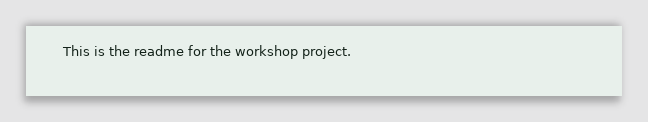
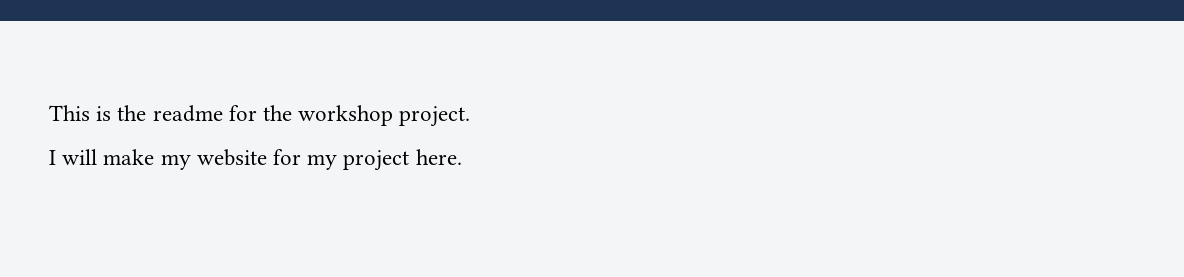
+ I will make my website for my project here.

